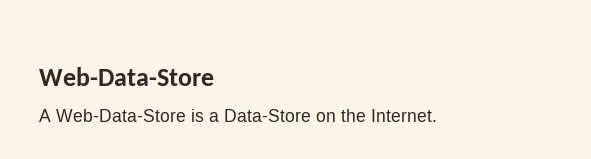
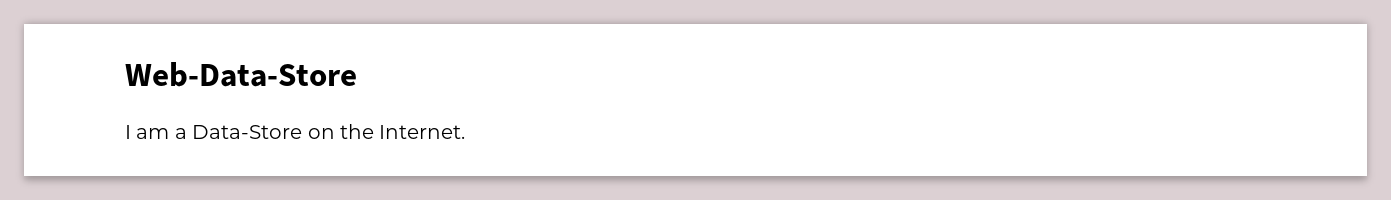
- A Web-Data-Store is a Data-Store on the Internet.
+ I am a Data-Store on the Internet.

